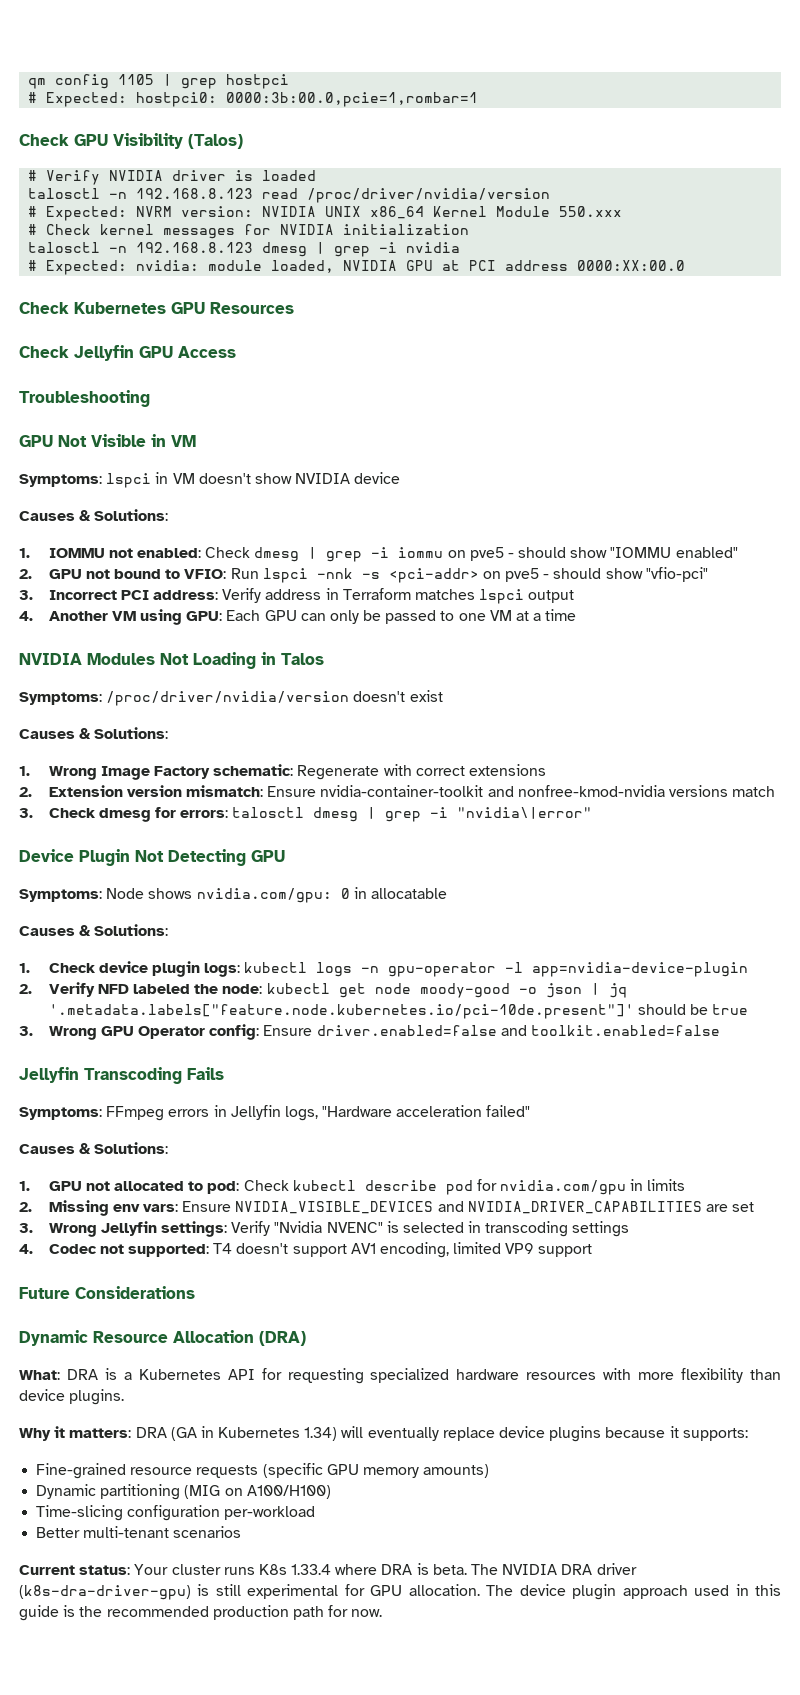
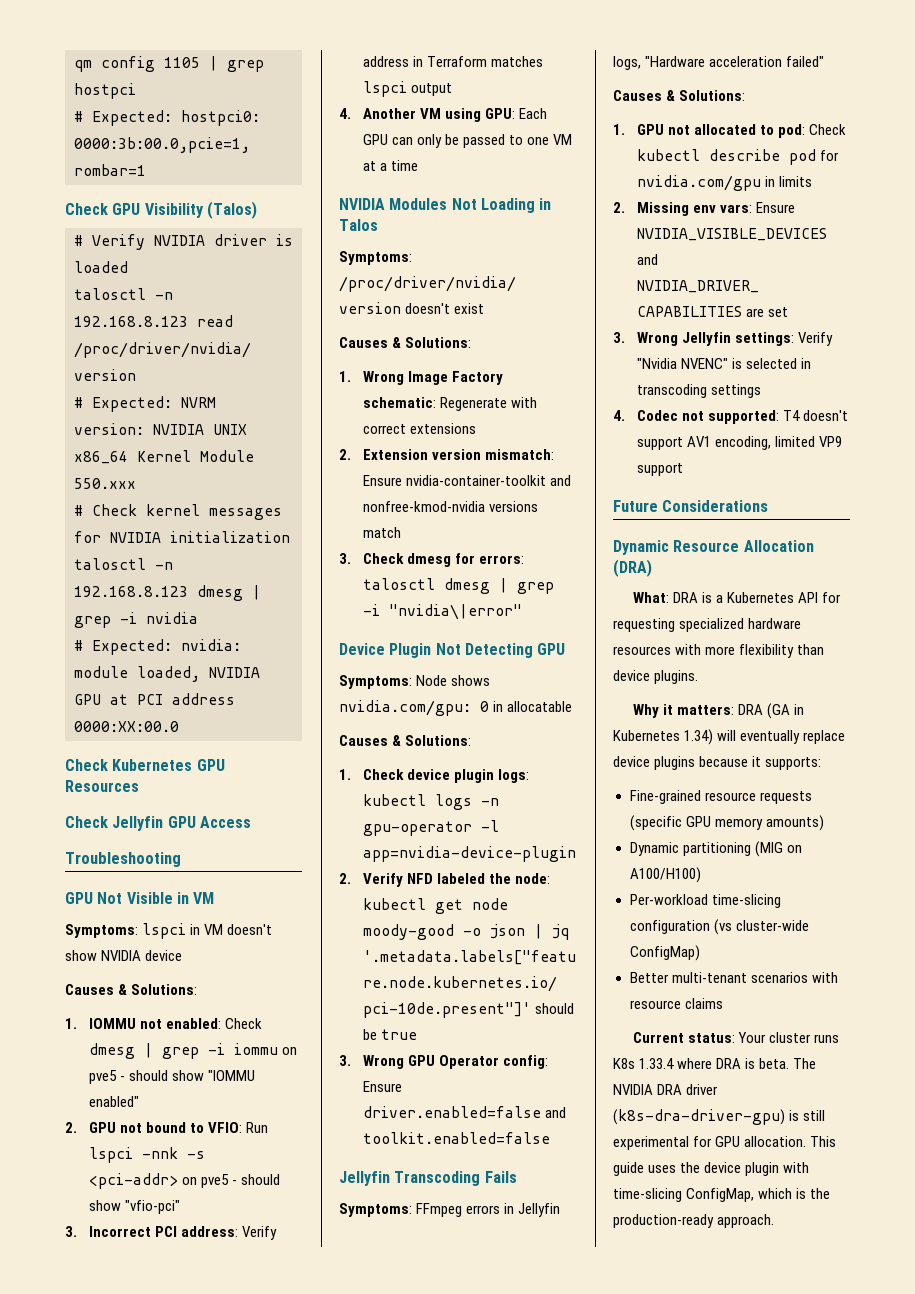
- Time-slicing configuration per-workload
+ Per-workload time-slicing configuration (vs cluster-wide ConfigMap)
- Better multi-tenant scenarios
+ Better multi-tenant scenarios with resource claims
- The device plugin approach used in this guide is the recommended production path for now.
+ This guide uses the device plugin with time-slicing ConfigMap, which is the production-ready approach.

